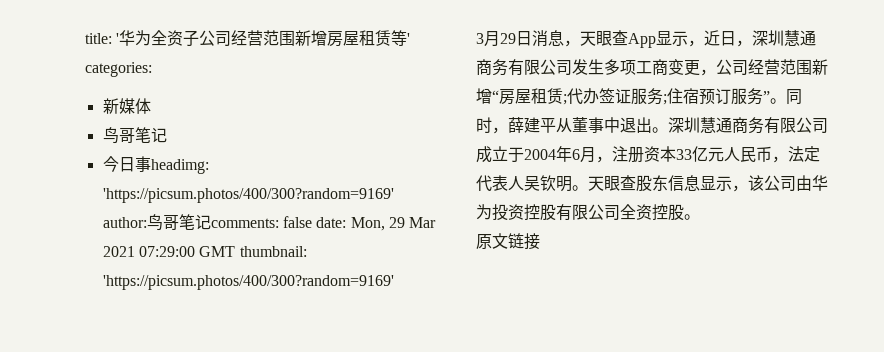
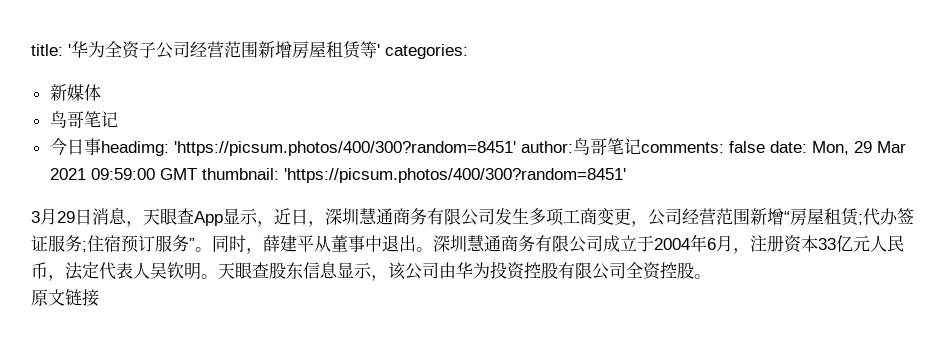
- 今日事headimg: 'https://picsum.photos/400/300?random=9169' author:鸟哥笔记comments: false date: Mon, 29 Mar 2021 07:29:00 GMT thumbnail: 'https://picsum.photos/400/300?random=9169'
+ 今日事headimg: 'https://picsum.photos/400/300?random=8451' author:鸟哥笔记comments: false date: Mon, 29 Mar 2021 09:59:00 GMT thumbnail: 'https://picsum.photos/400/300?random=8451'

